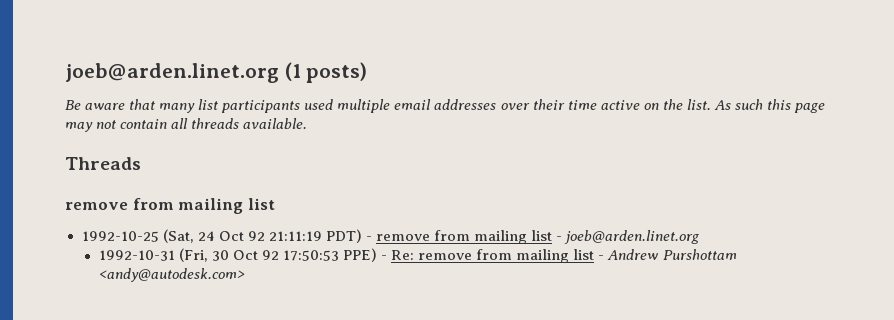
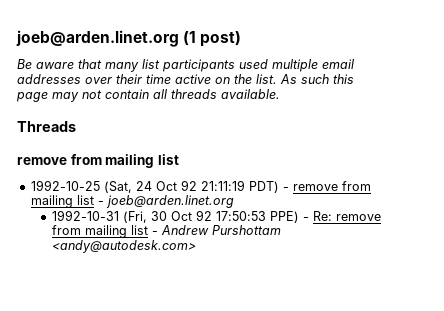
- joeb@arden.linet.org (1 posts)
+ joeb@arden.linet.org (1 post)

